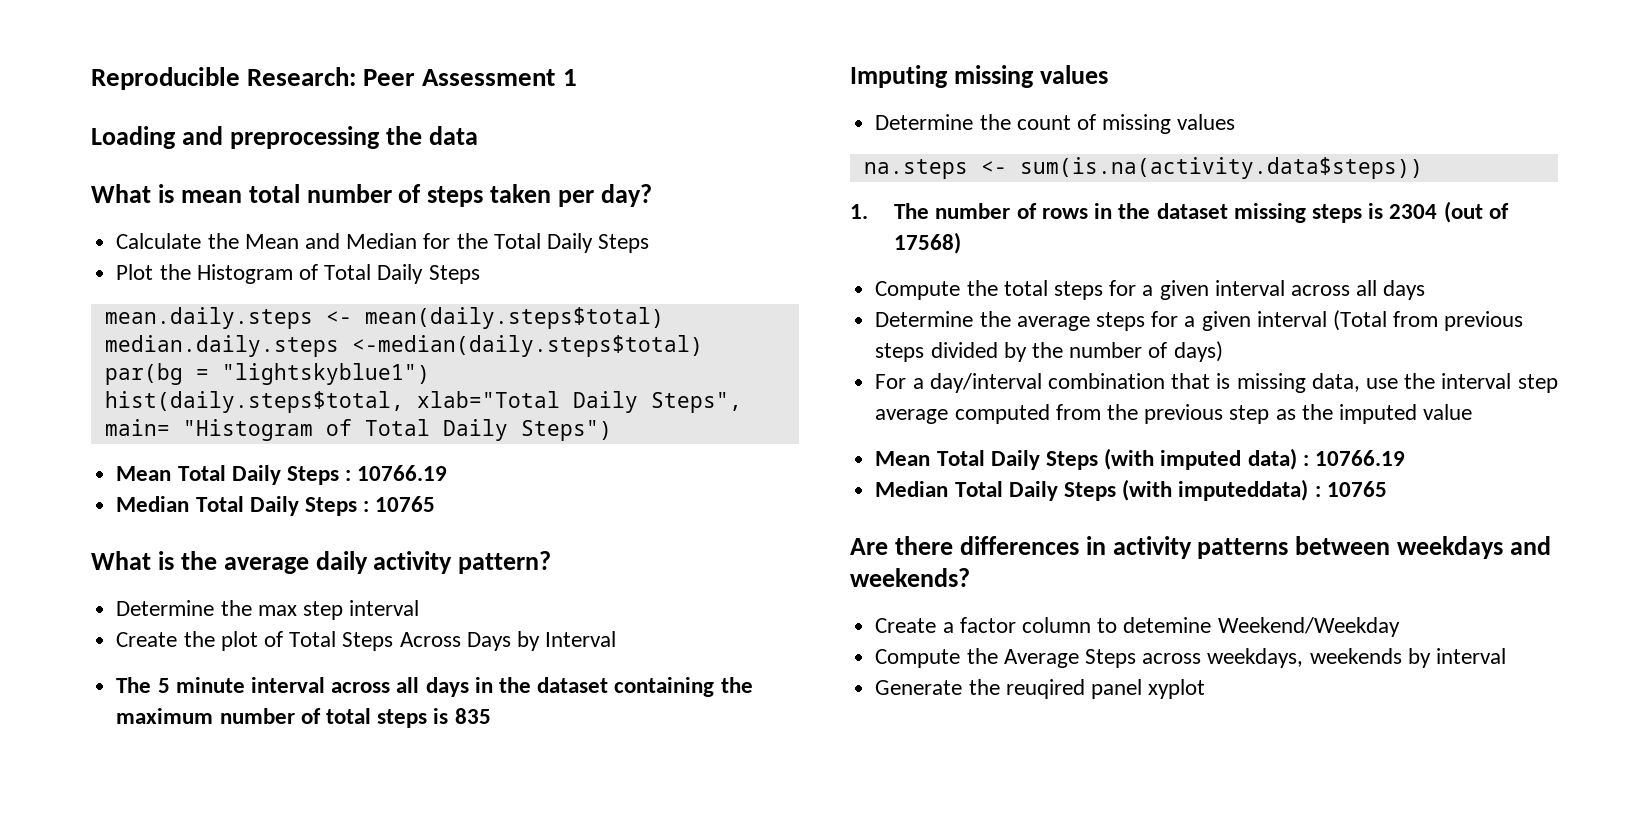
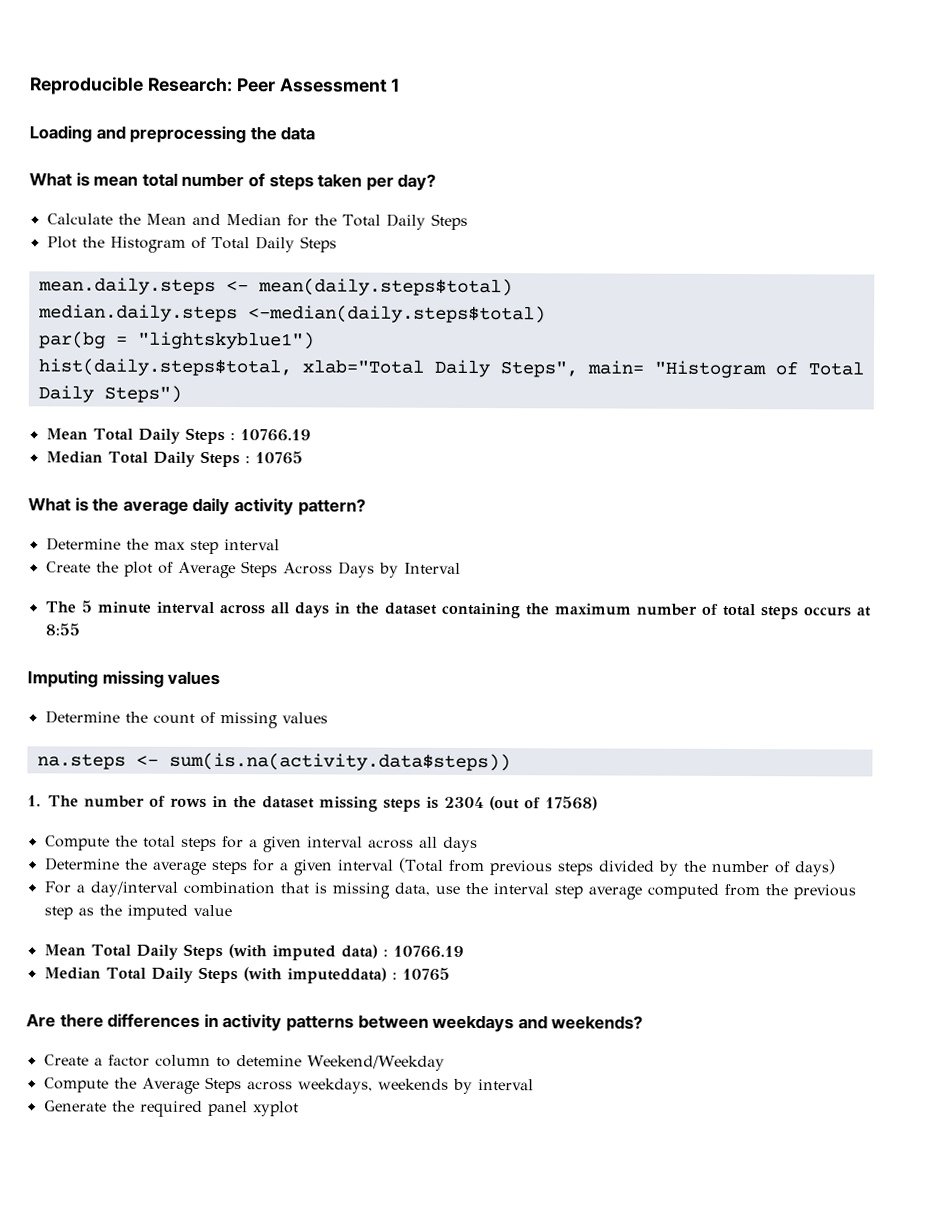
- Create the plot of Total Steps Across Days by Interval
+ Create the plot of Average Steps Across Days by Interval
- The 5 minute interval across all days in the dataset containing the maximum number of total steps is 835
+ The 5 minute interval across all days in the dataset containing the maximum number of total steps occurs at 8:55
- Generate the reuqired panel xyplot
+ Generate the required panel xyplot

